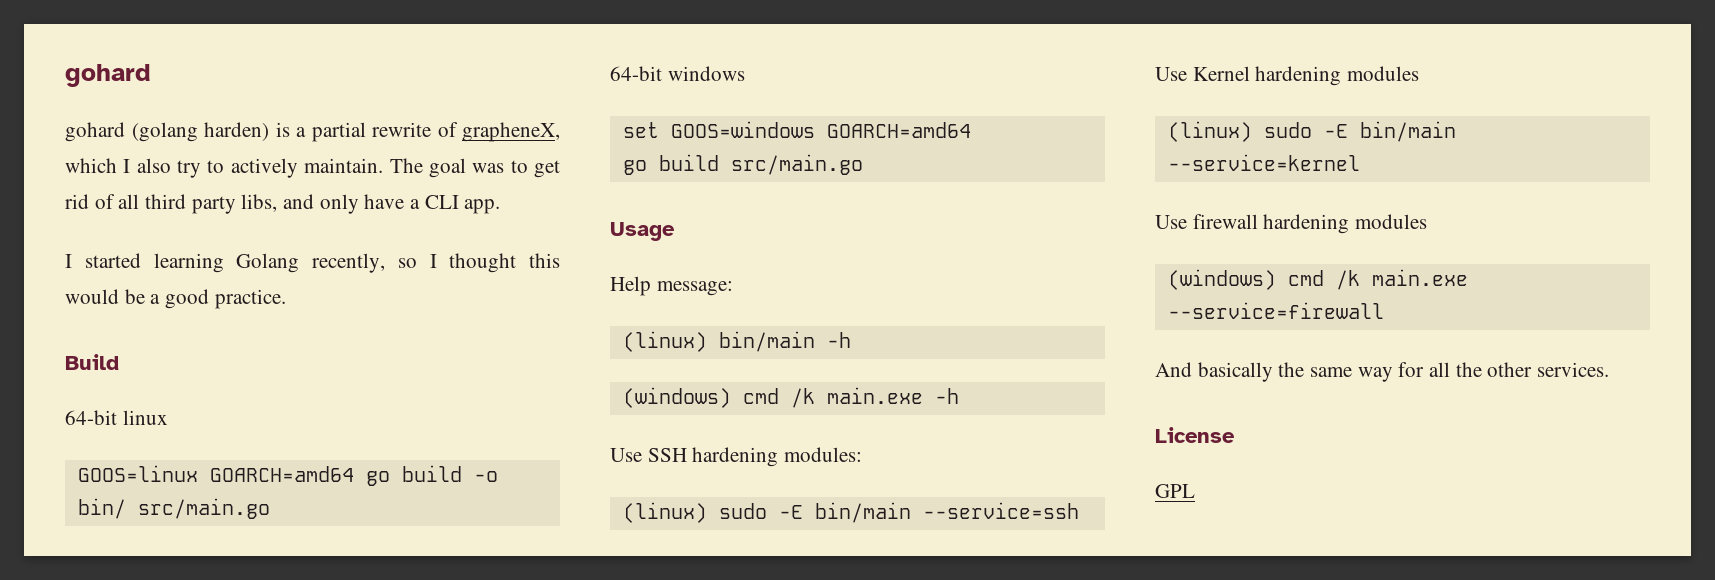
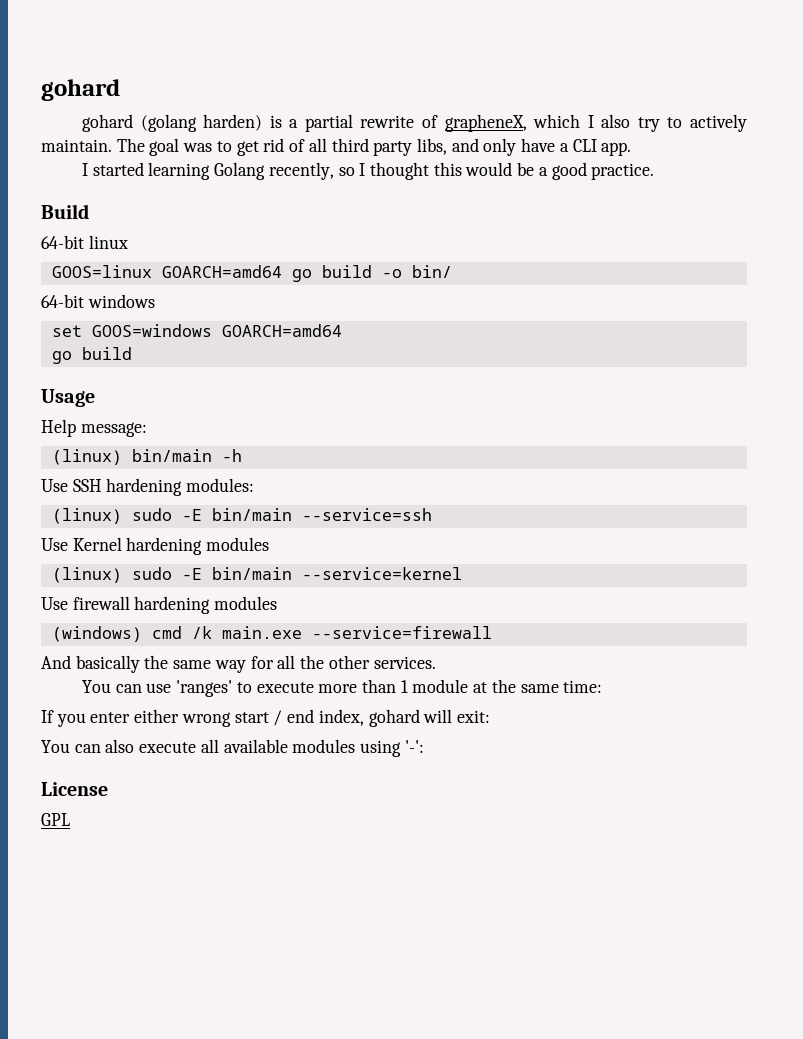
- GOOS=linux GOARCH=amd64 go build -o bin/ src/main.go
+ GOOS=linux GOARCH=amd64 go build -o bin/
  set GOOS=windows GOARCH=amd64
- go build src/main.go
+ go build
- (windows) cmd /k main.exe -h
+ You can use 'ranges' to execute more than 1 module at the same time:
+ If you enter either wrong start / end index, gohard will exit:
+ You can also execute all available modules using '-':

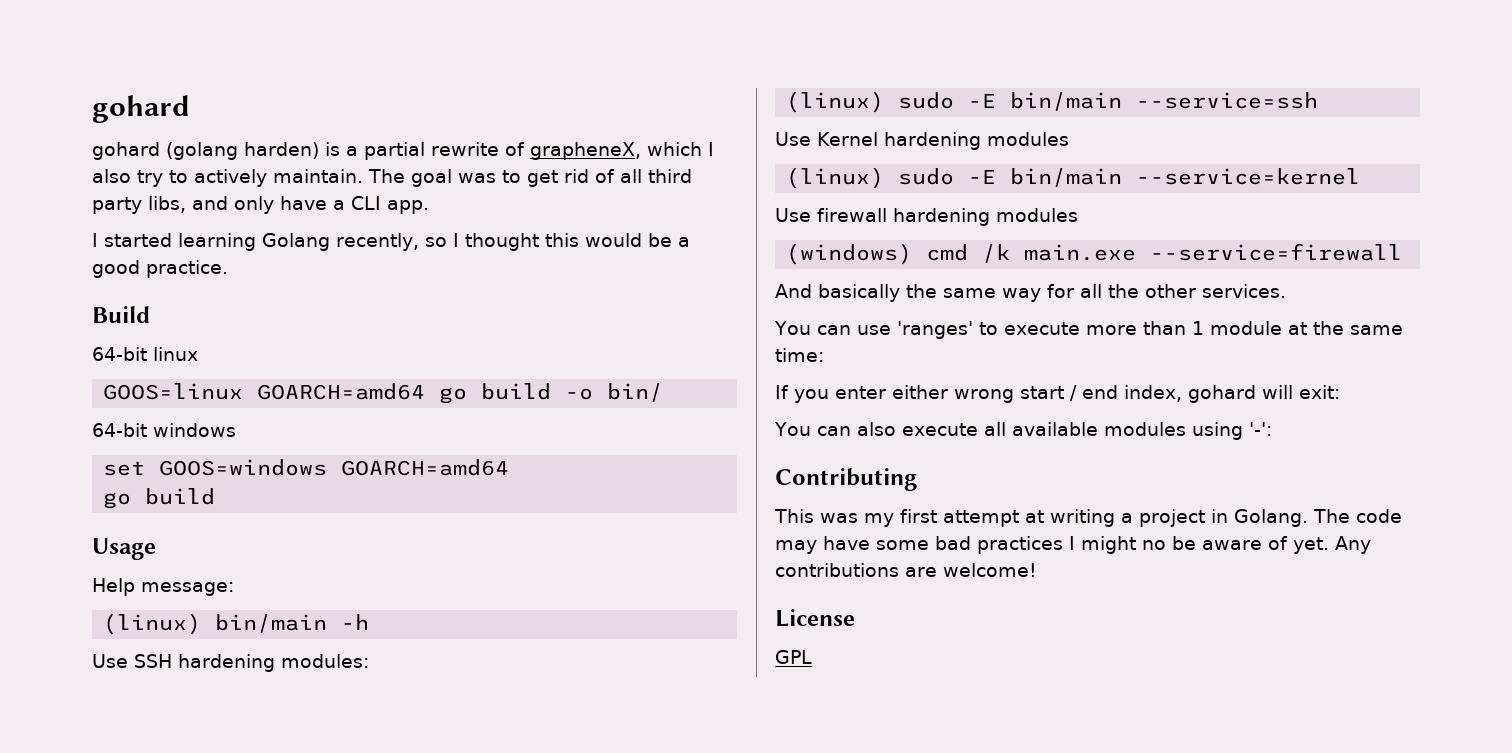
+ Contributing
+ This was my first attempt at writing a project in Golang. The code may have some bad practices I might no be aware of yet. Any contributions are welcome!

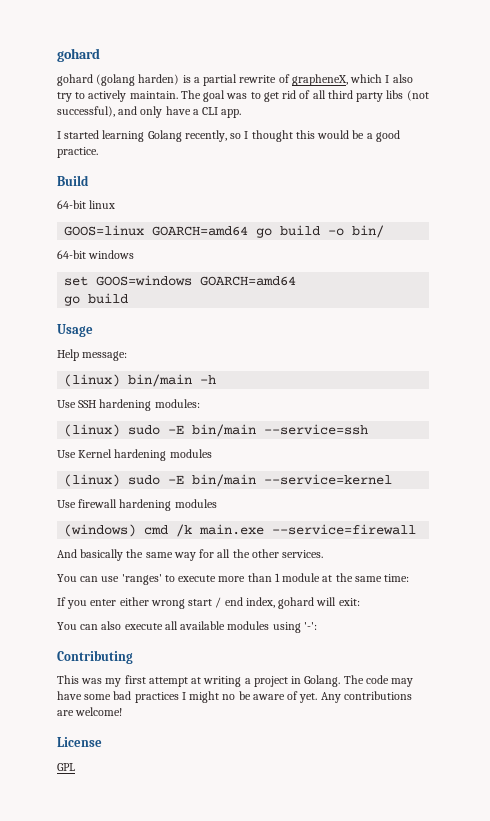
- The goal was to get rid of all third party libs, and only have a CLI app.
+ The goal was to get rid of all third party libs (not successful), and only have a CLI app.

